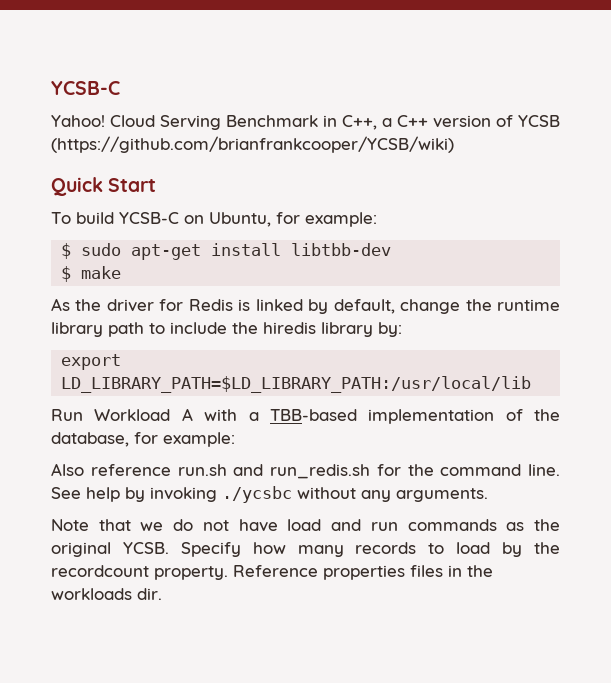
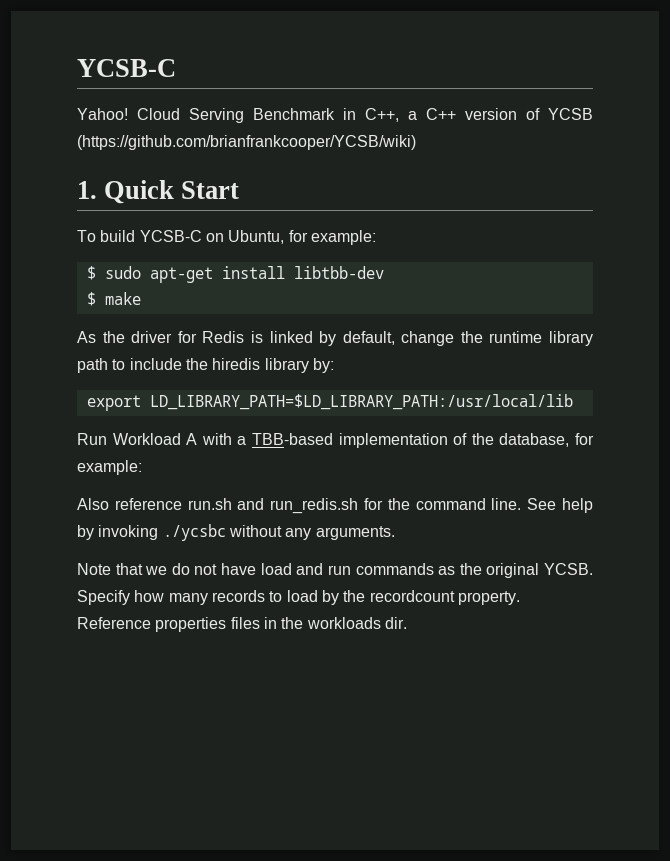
- Quick Start
+ 1. Quick Start

